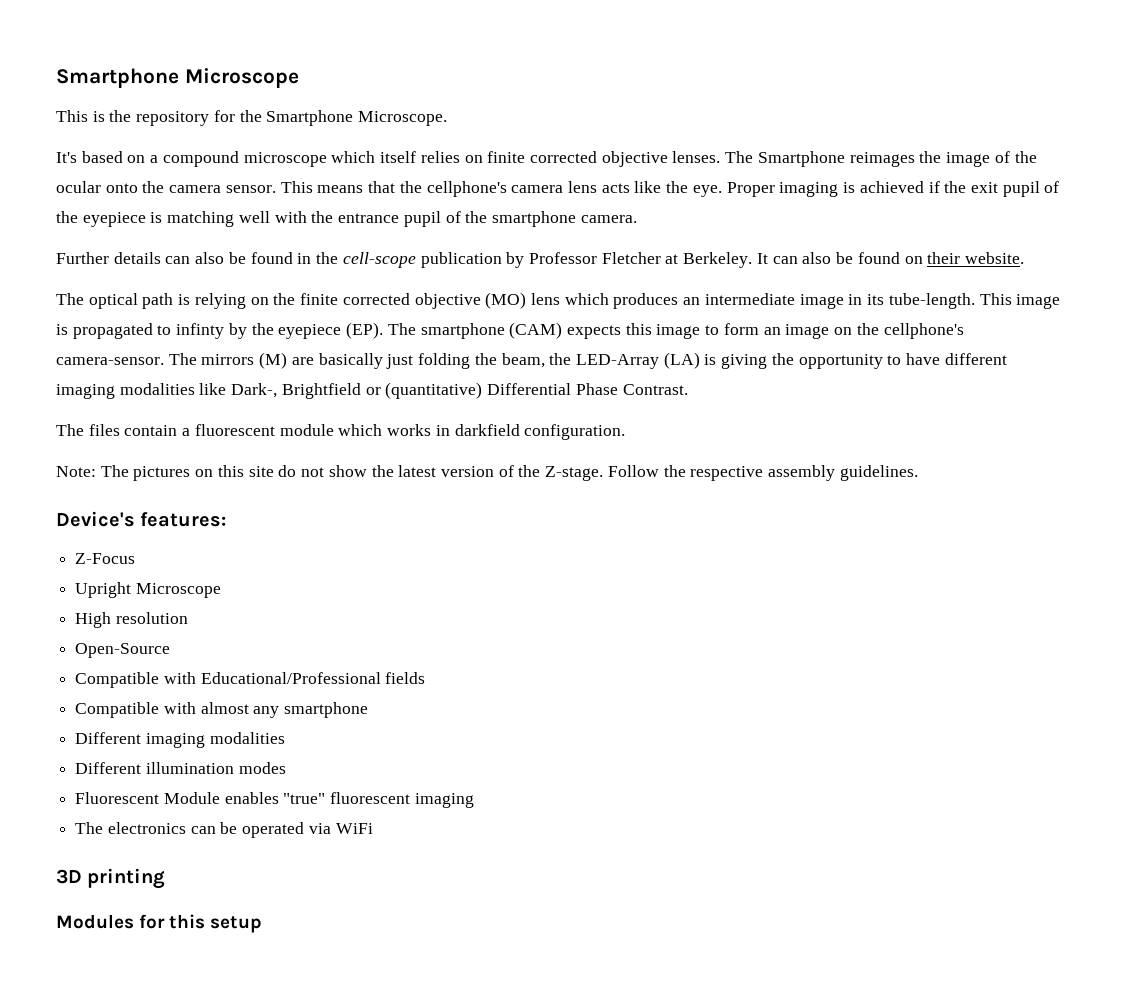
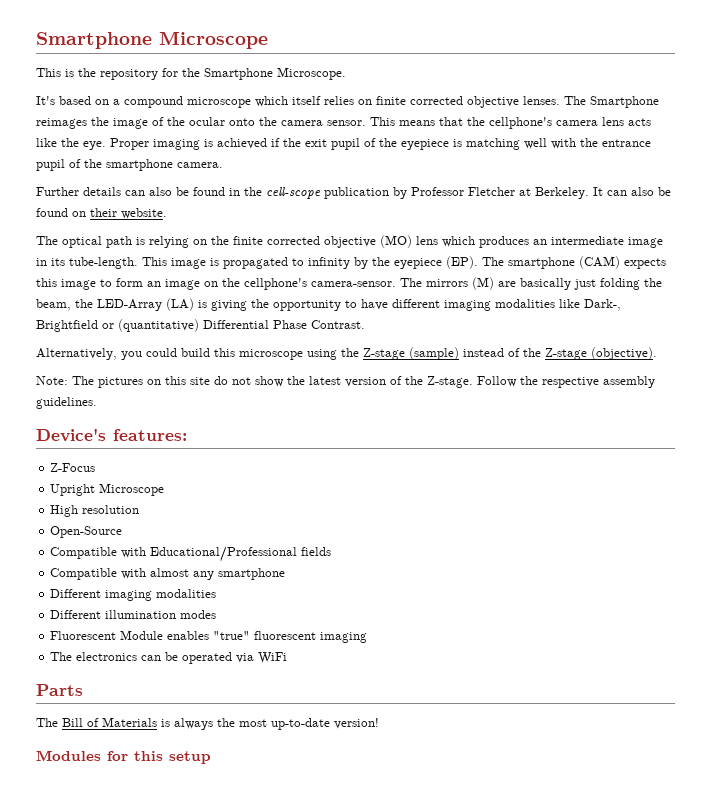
- This image is propagated to infinty by the eyepiece (EP). The smartphone (CAM) expects this image to form an image on the cellphone's camera-sensor.
+ This image is propagated to infinity by the eyepiece (EP). The smartphone (CAM) expects this image to form an image on the cellphone's camera-sensor.
- The files contain a fluorescent module which works in darkfield configuration.
+ Alternatively, you could build this microscope using the Z-stage (sample) instead of the Z-stage (objective).
- 3D printing
+ Parts
+ The Bill of Materials is always the most up-to-date version!

